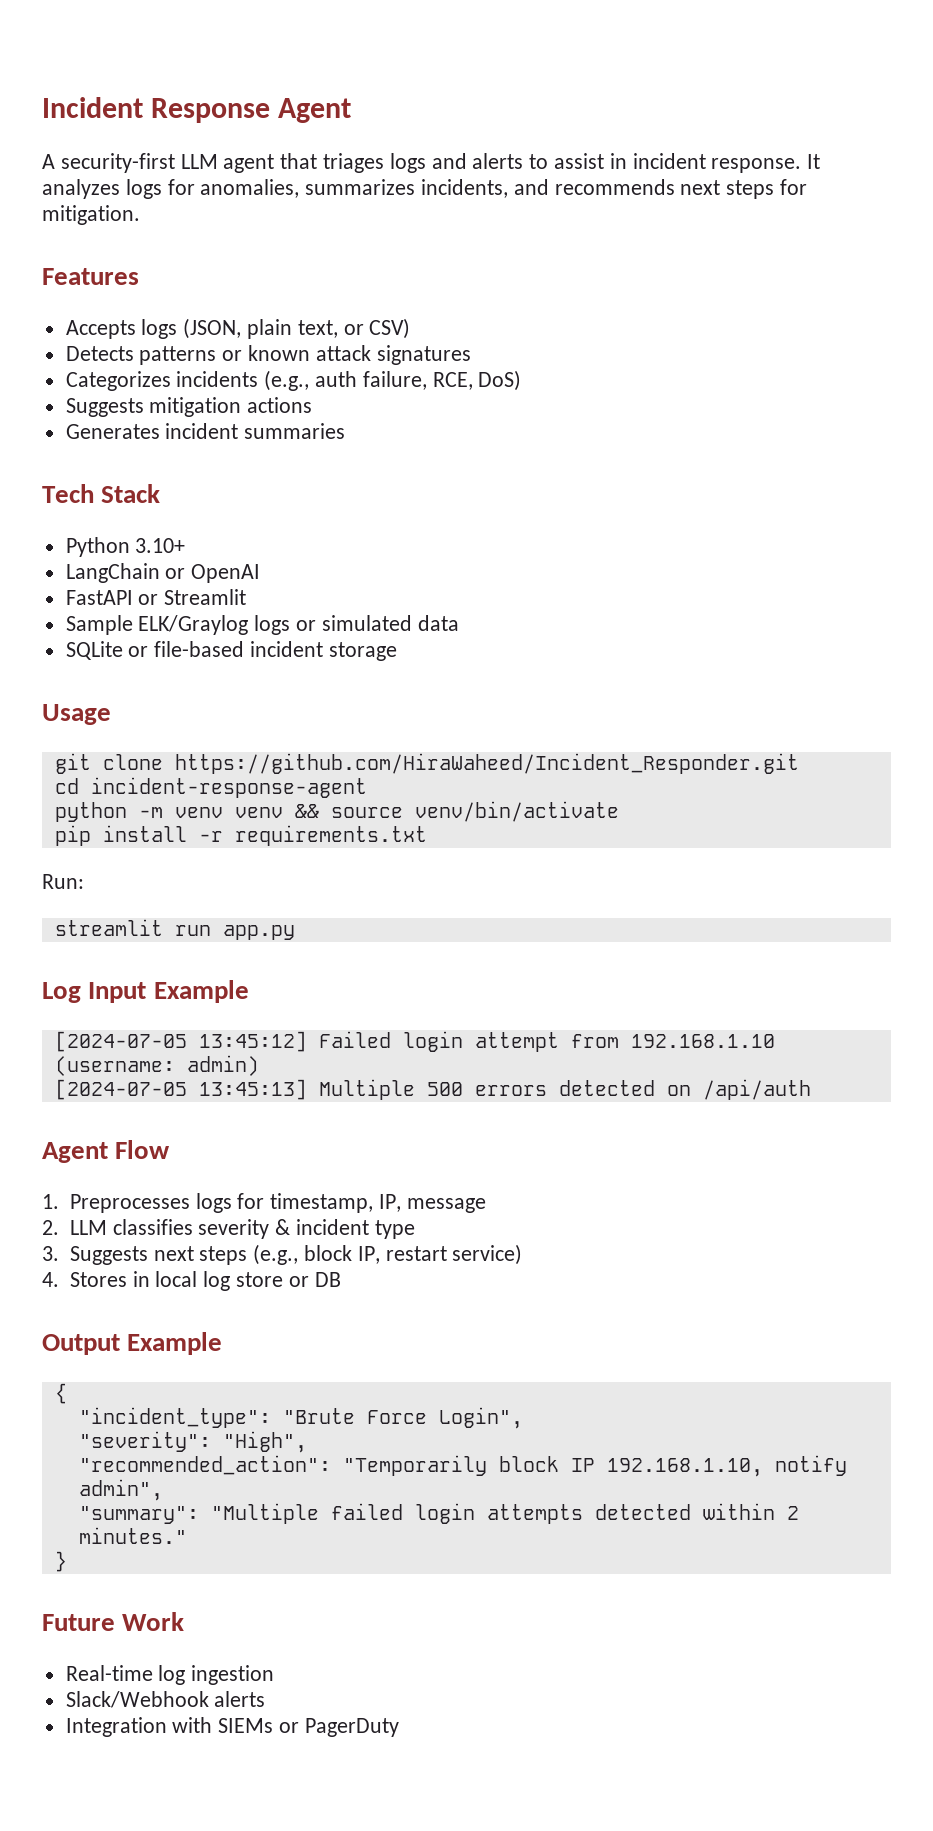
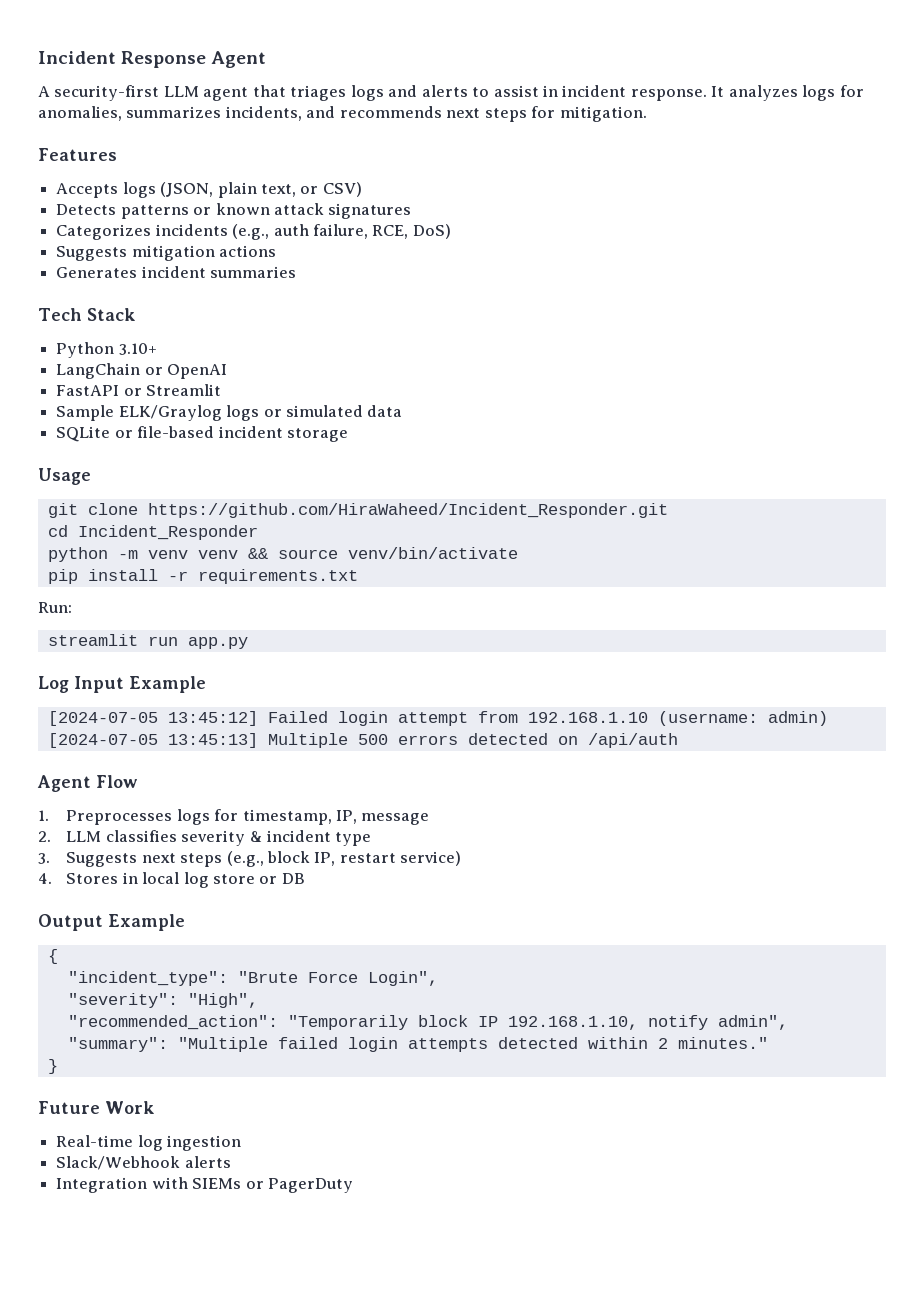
- cd incident-response-agent
+ cd Incident_Responder

